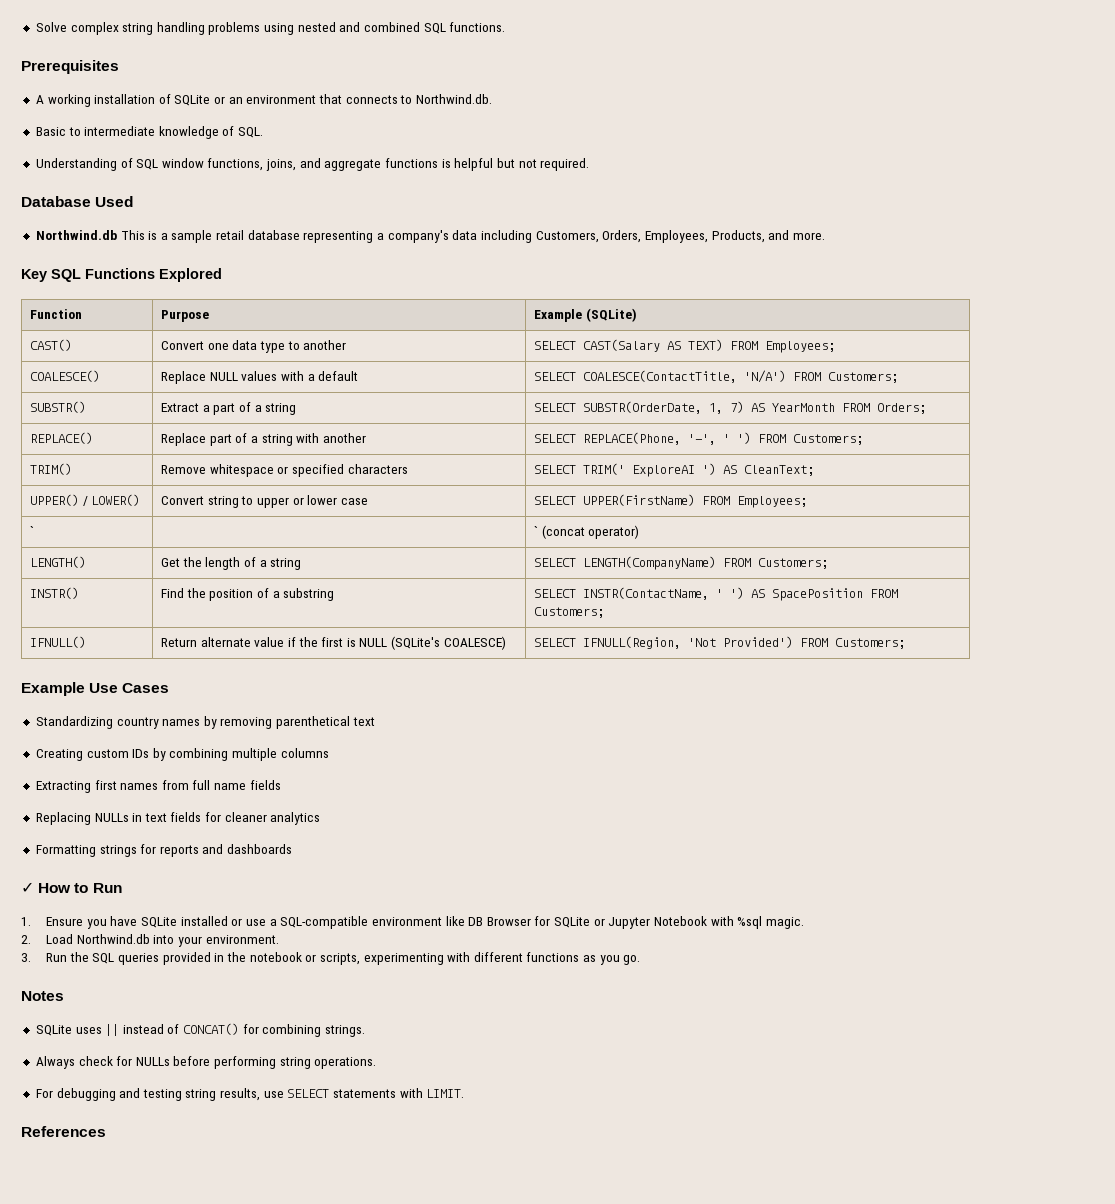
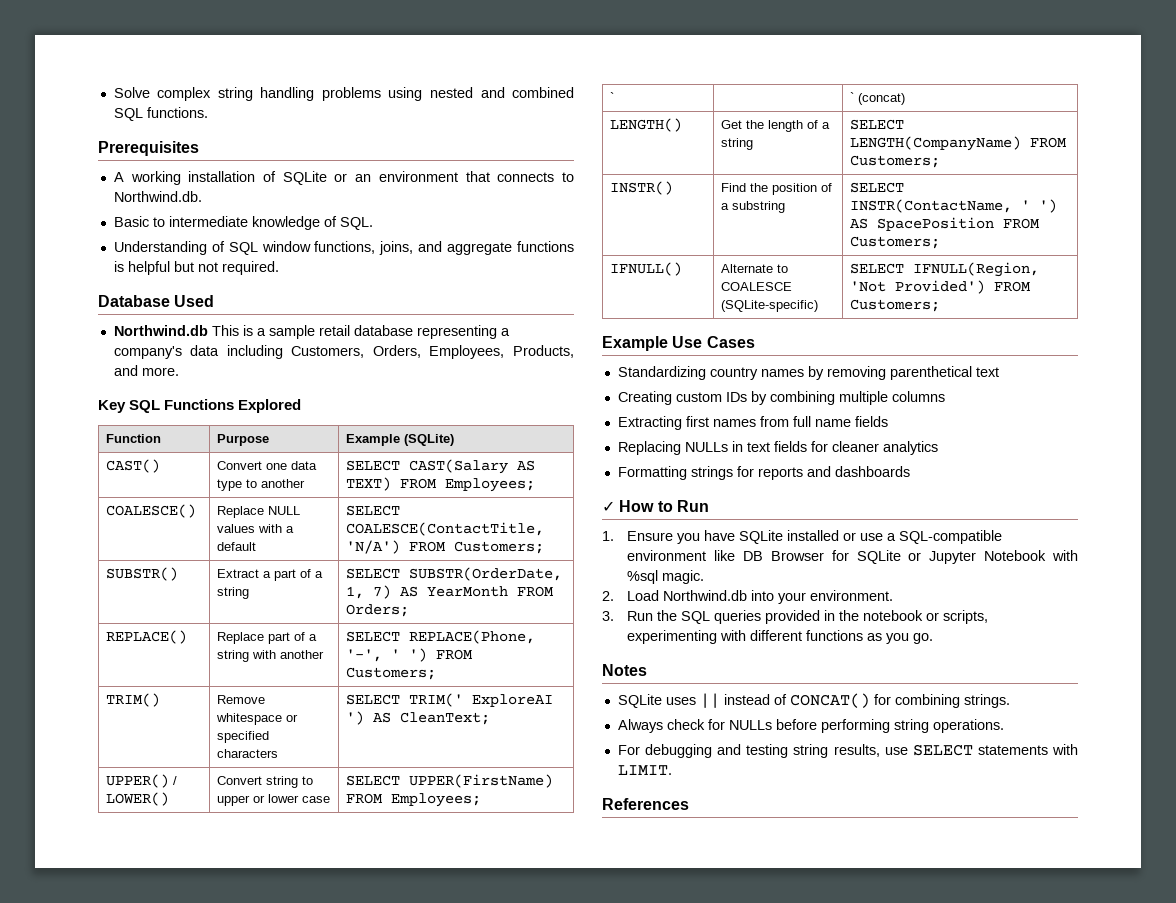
- ` | | ` (concat operator)
+ ` | | ` (concat)
- IFNULL() | Return alternate value if the first is NULL (SQLite's COALESCE) | SELECT IFNULL(Region, 'Not Provided') FROM Customers;
+ IFNULL() | Alternate to COALESCE (SQLite-specific) | SELECT IFNULL(Region, 'Not Provided') FROM Customers;

